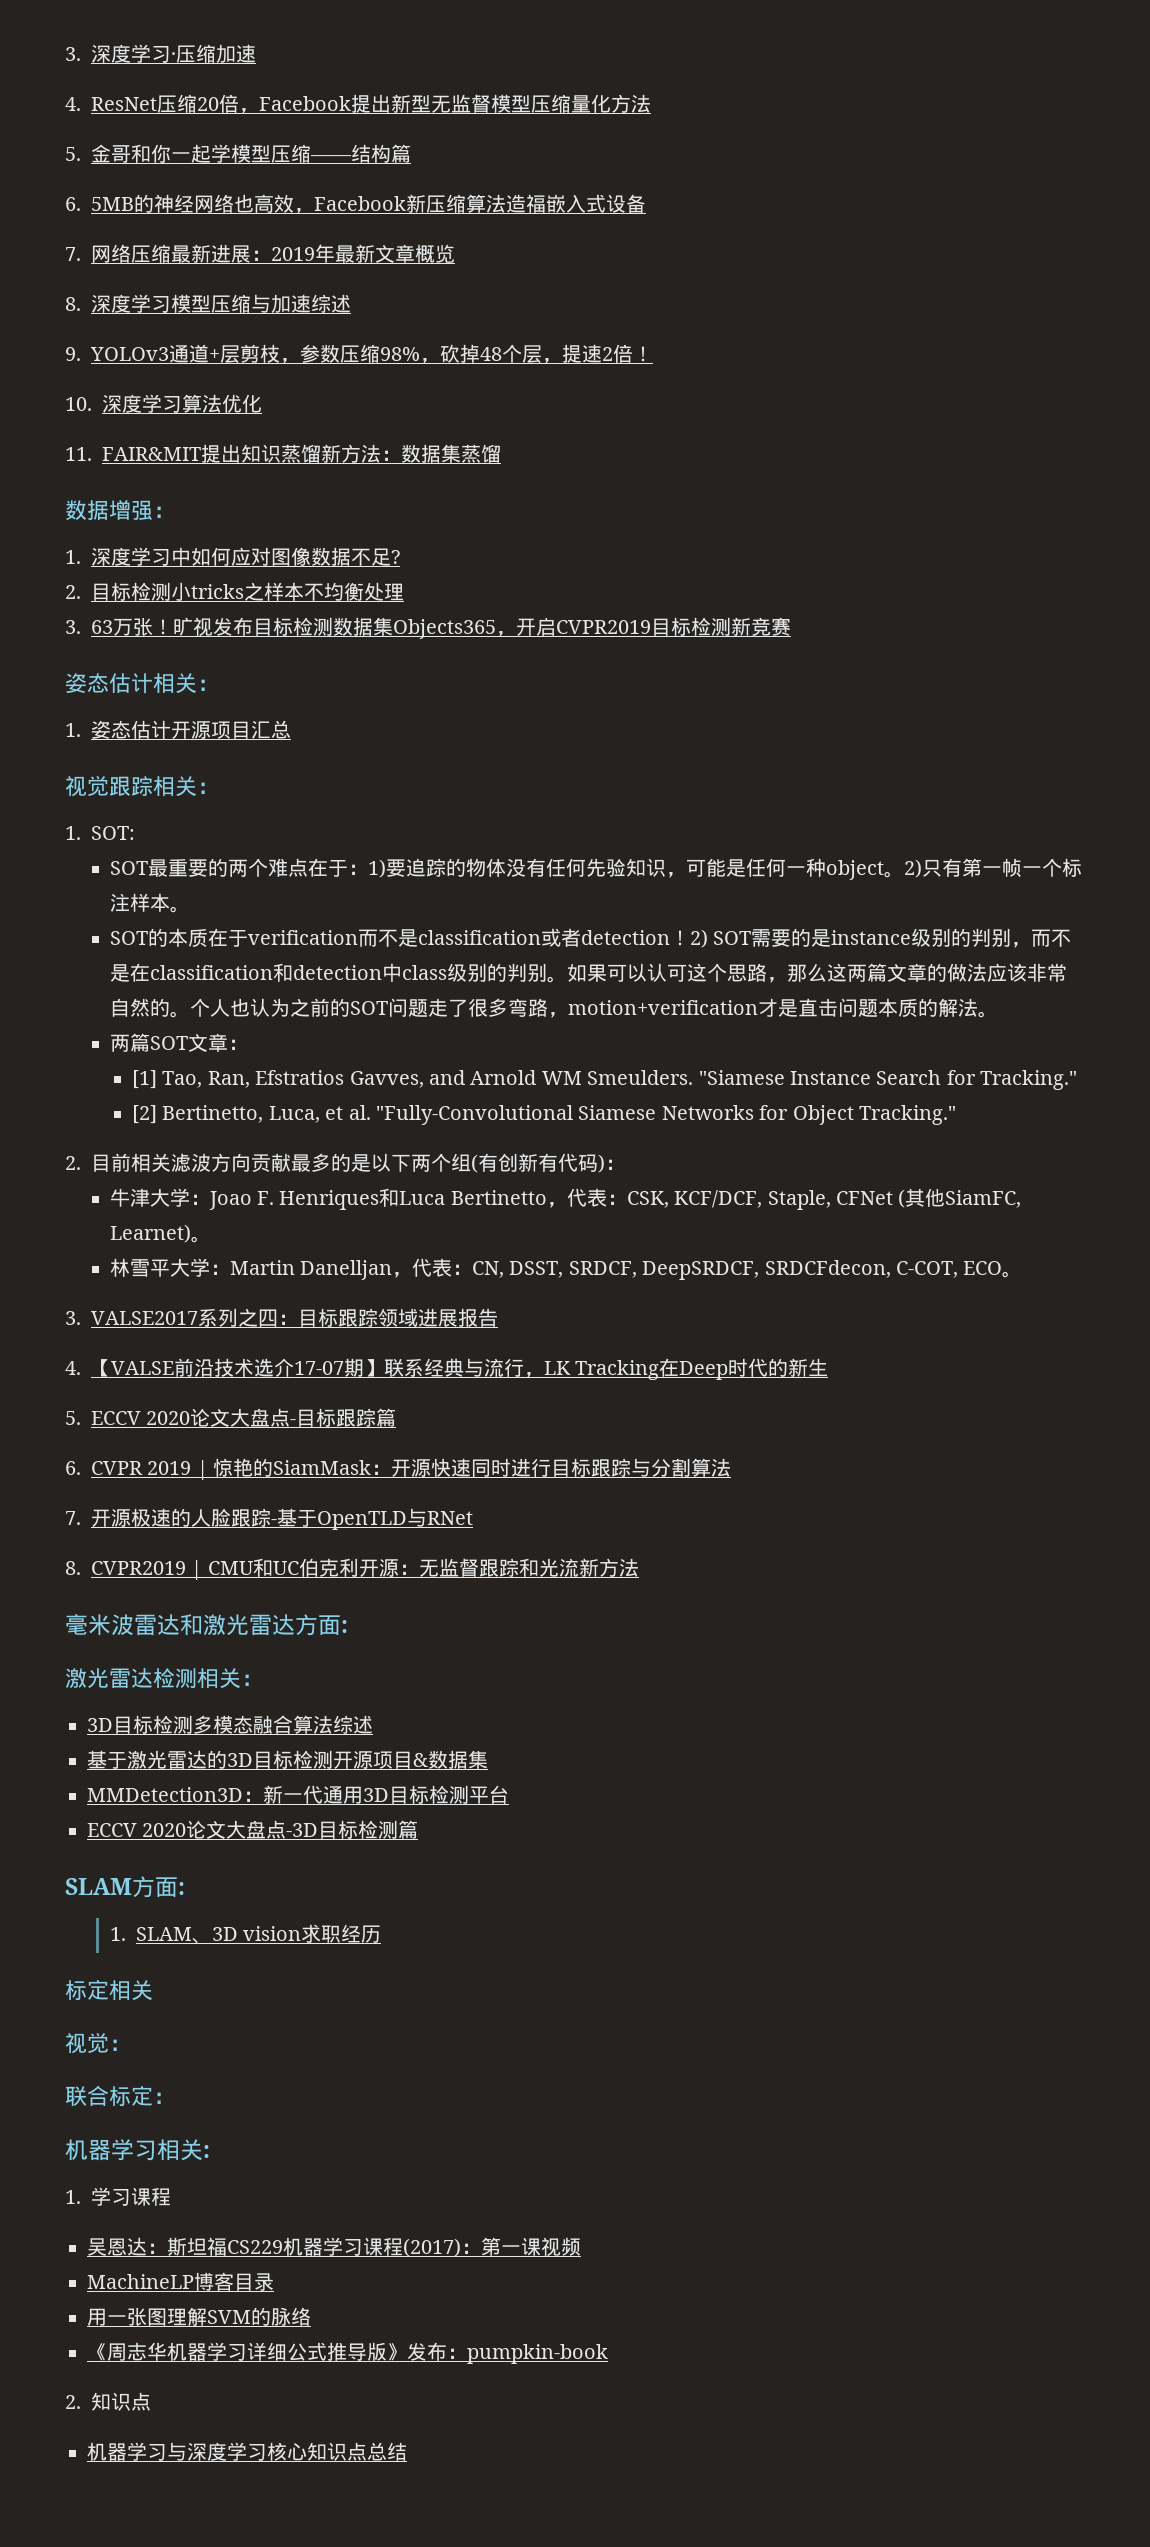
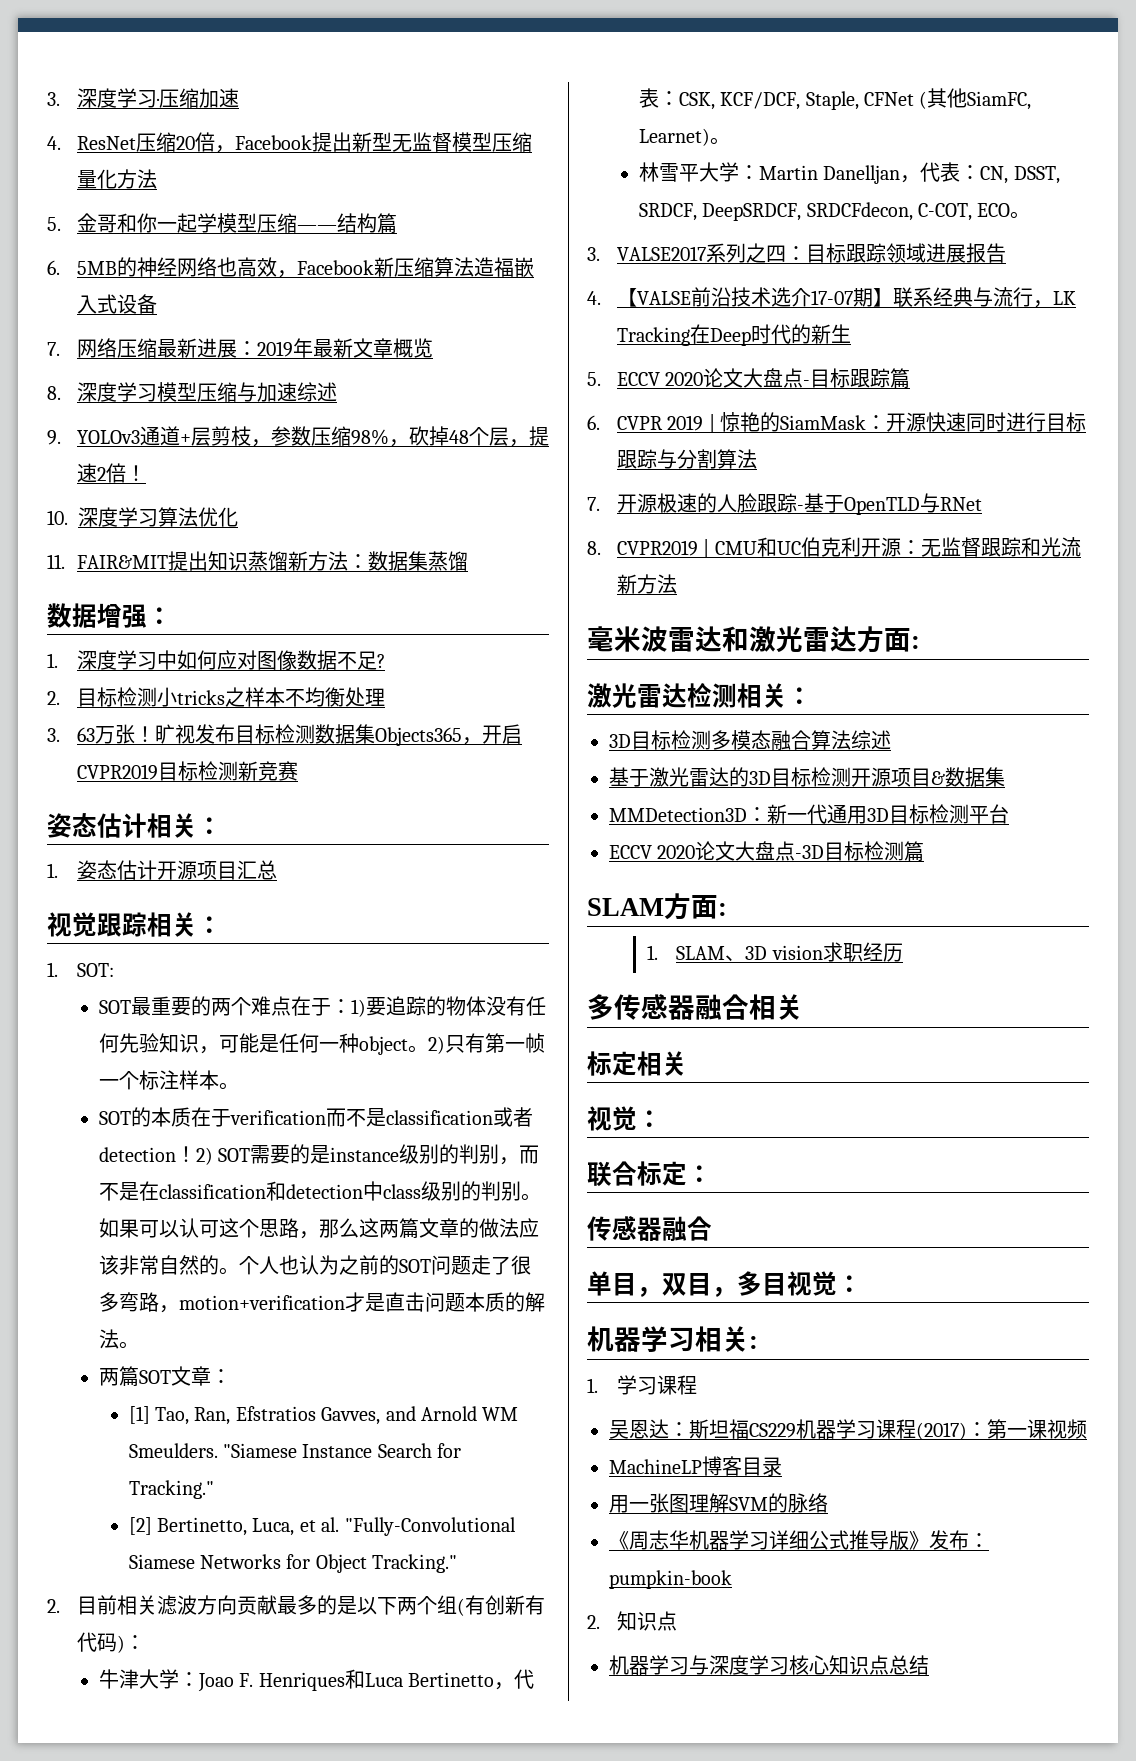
+ 多传感器融合相关
  联合标定：
+ 传感器融合
+ 单目，双目，多目视觉：

